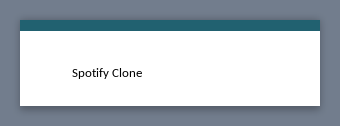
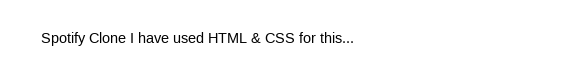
- Spotify Clone
+ Spotify Clone I have used HTML & CSS for this...

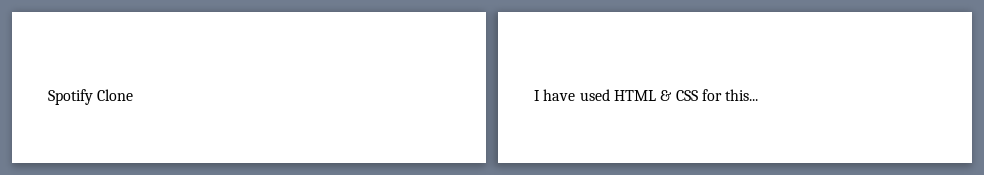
- Spotify Clone I have used HTML & CSS for this...
+ Spotify Clone
+ I have used HTML & CSS for this...

